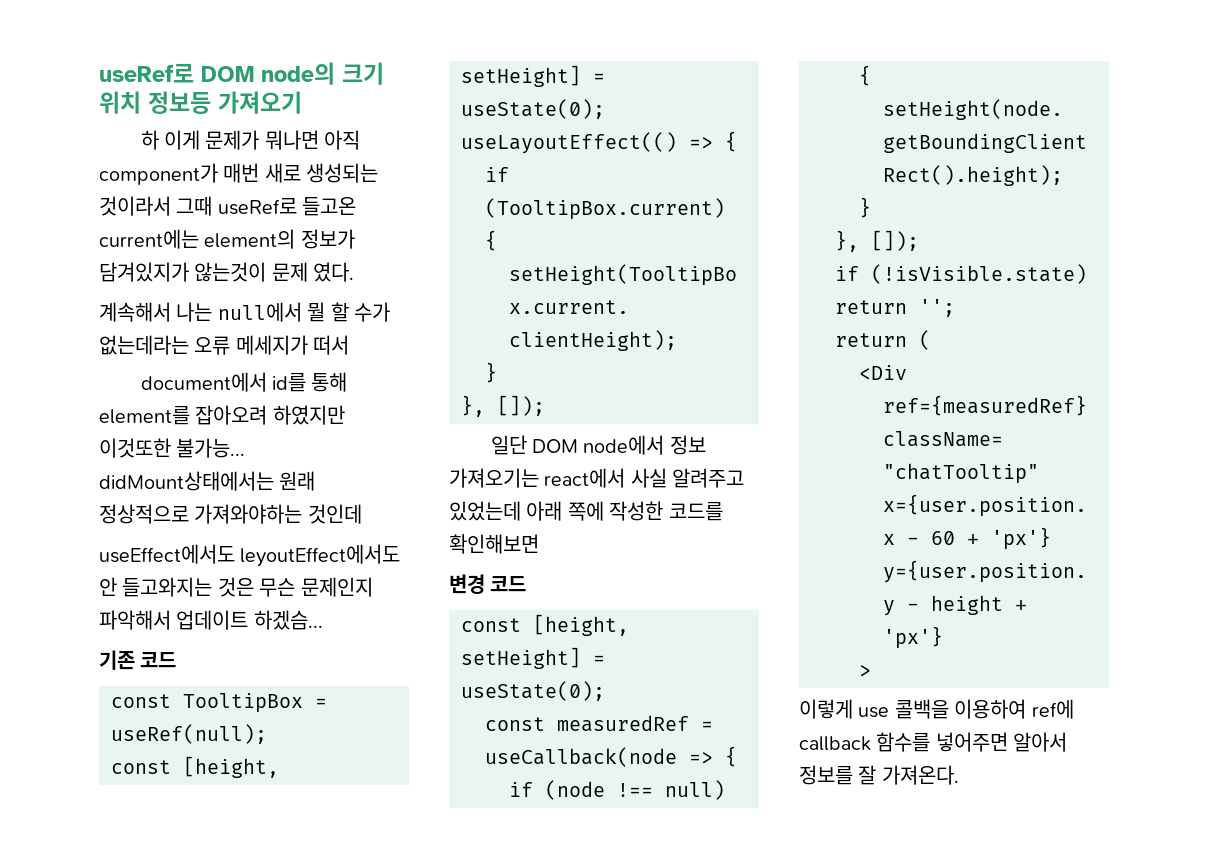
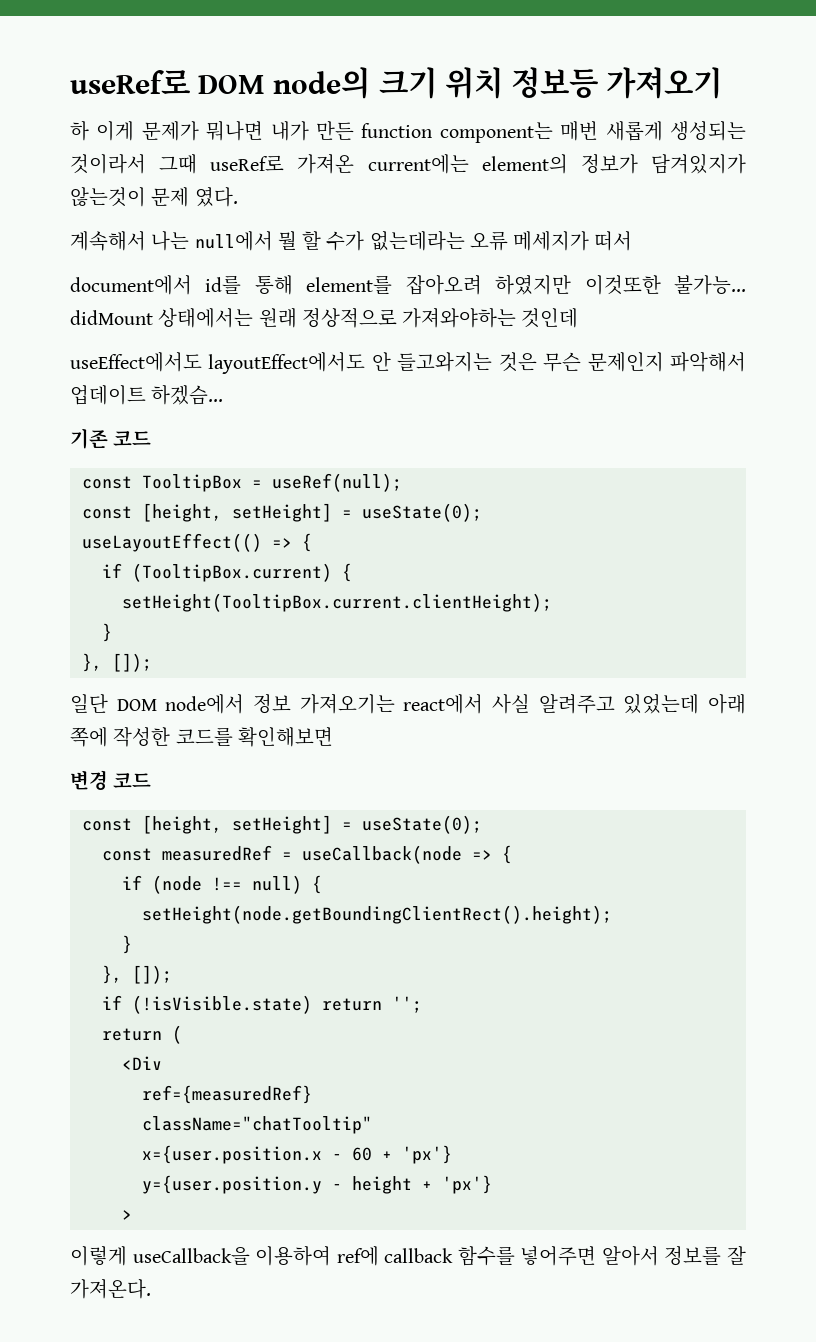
- 하 이게 문제가 뭐나면 아직 component가 매번 새로 생성되는 것이라서 그때 useRef로 들고온 current에는 element의 정보가 담겨있지가 않는것이 문제 였다.
+ 하 이게 문제가 뭐나면 내가 만든 function component는 매번 새롭게 생성되는 것이라서 그때 useRef로 가져온 current에는 element의 정보가 담겨있지가 않는것이 문제 였다.
- document에서 id를 통해 element를 잡아오려 하였지만 이것또한 불가능... didMount상태에서는 원래 정상적으로 가져와야하는 것인데
+ document에서 id를 통해 element를 잡아오려 하였지만 이것또한 불가능... didMount 상태에서는 원래 정상적으로 가져와야하는 것인데
- useEffect에서도 leyoutEffect에서도 안 들고와지는 것은 무슨 문제인지 파악해서 업데이트 하겠슴...
+ useEffect에서도 layoutEffect에서도 안 들고와지는 것은 무슨 문제인지 파악해서 업데이트 하겠슴...
- 이렇게 use 콜백을 이용하여 ref에 callback 함수를 넣어주면 알아서 정보를 잘 가져온다.
+ 이렇게 useCallback을 이용하여 ref에 callback 함수를 넣어주면 알아서 정보를 잘 가져온다.

